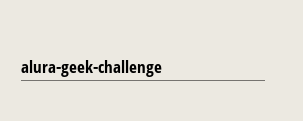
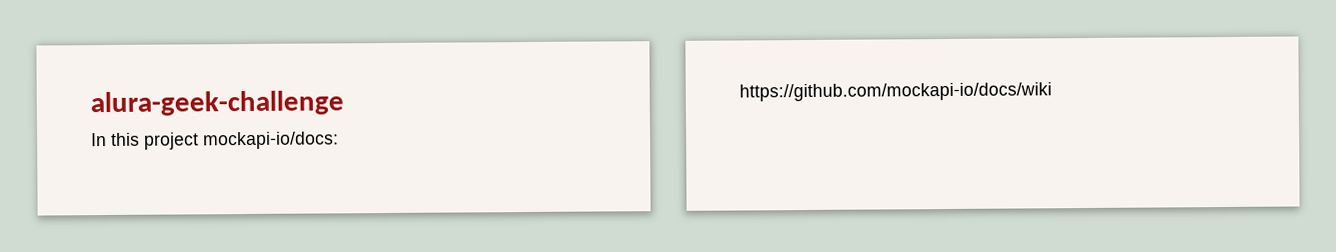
+ In this project mockapi-io/docs: https://github.com/mockapi-io/docs/wiki

